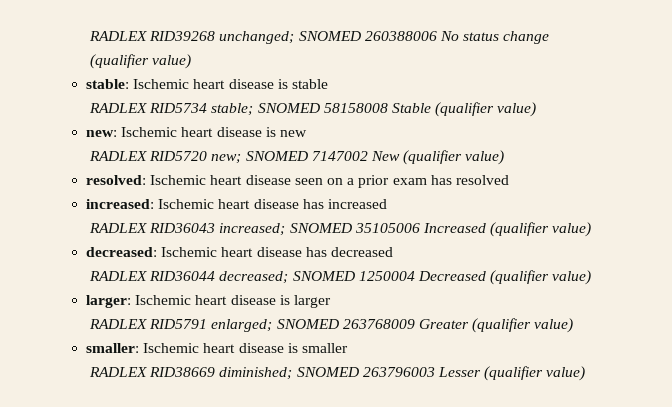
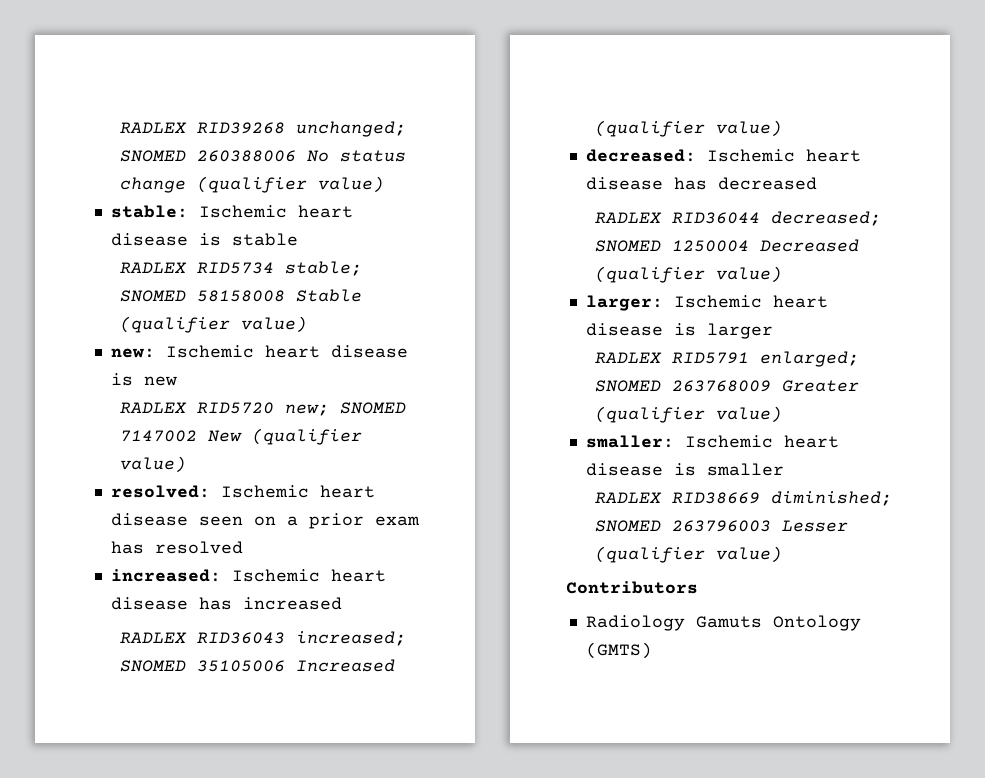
+ Contributors
+ Radiology Gamuts Ontology (GMTS)

